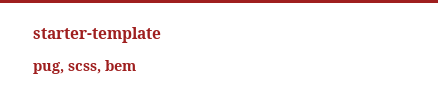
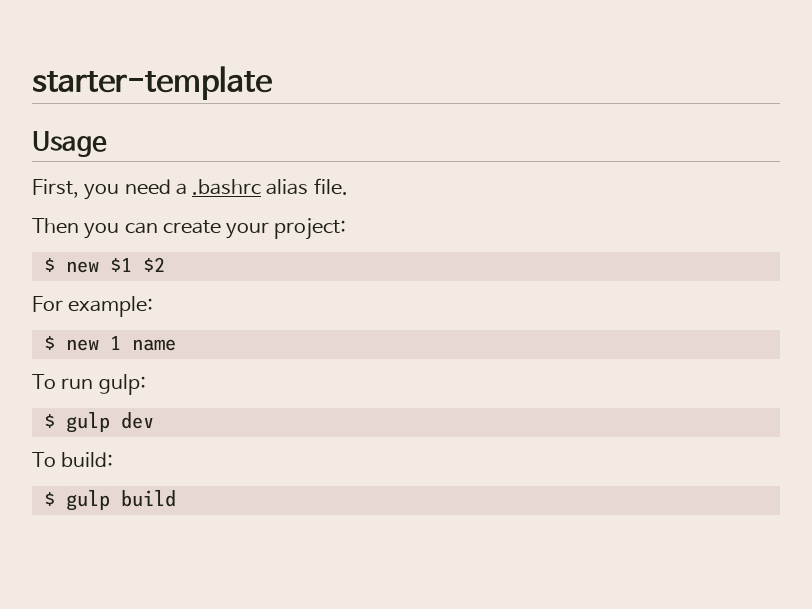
- pug, scss, bem
+ Usage
+ First, you need a .bashrc alias file.
+ Then you can create your project:
+ $ new $1 $2
+ For example:
+ $ new 1 name
+ To run gulp:
+ $ gulp dev
+ To build:
+ $ gulp build

